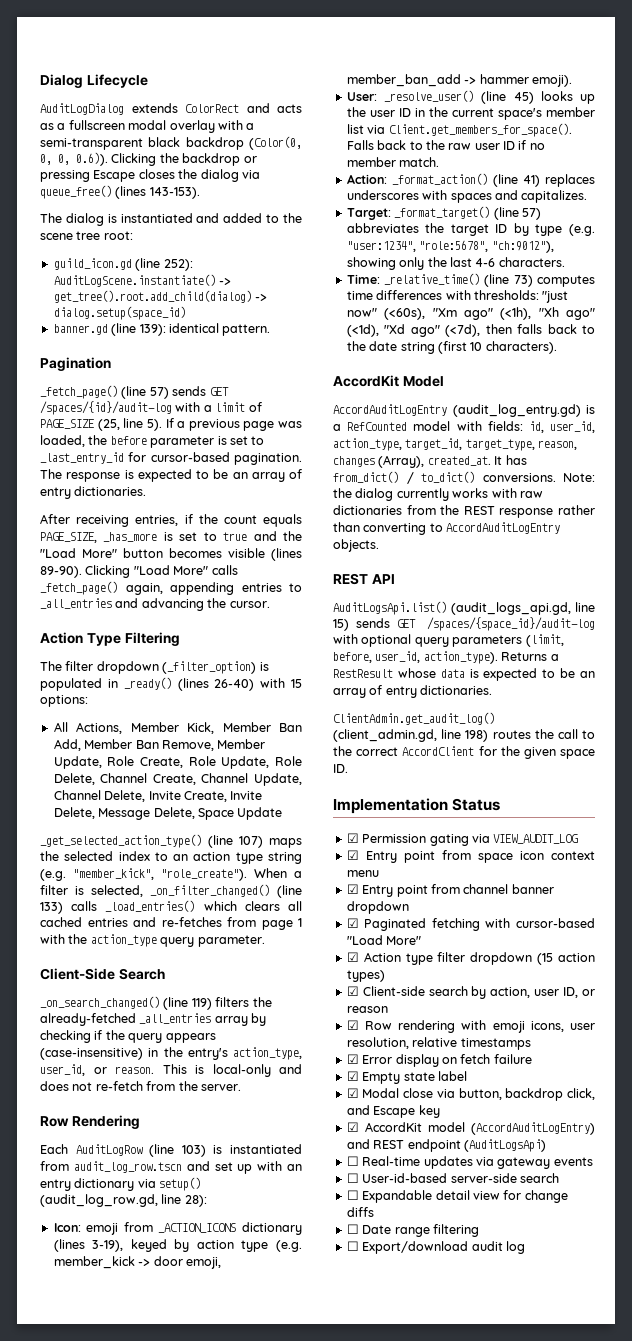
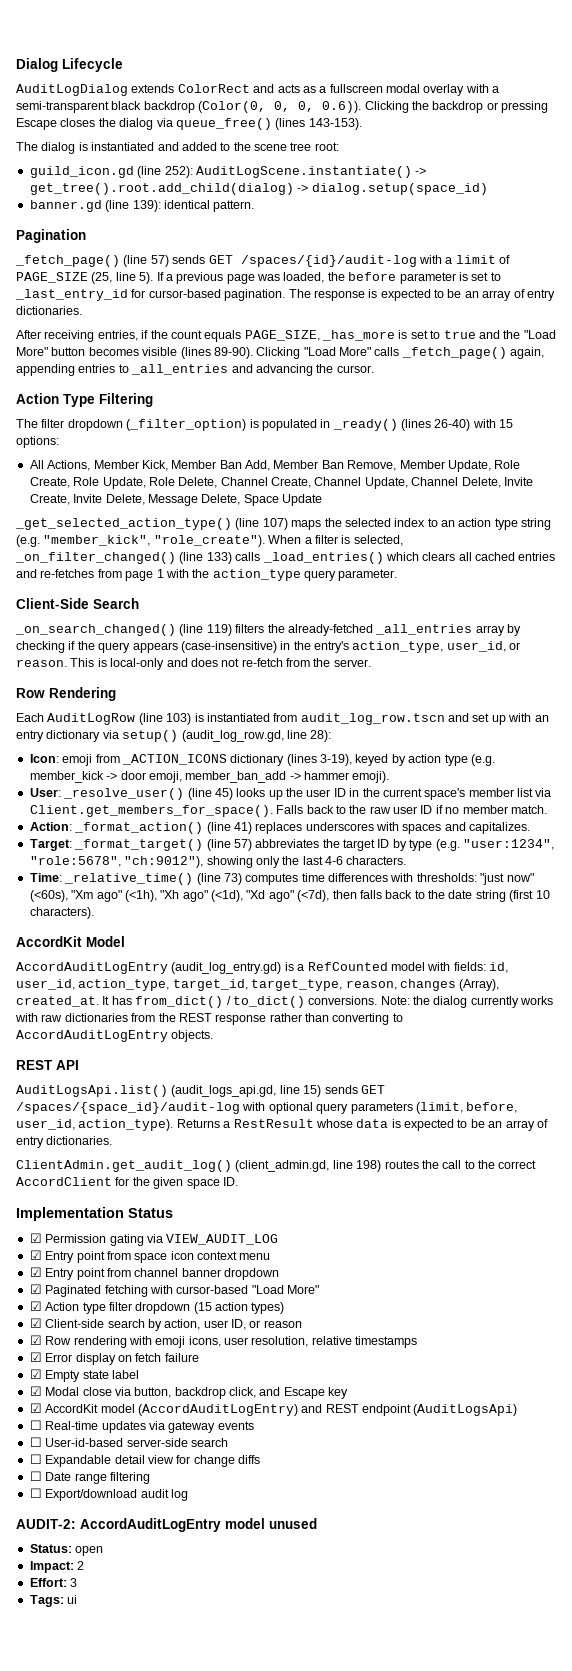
+ AUDIT-2: AccordAuditLogEntry model unused
+ Status: open
+ Impact: 2
+ Effort: 3
+ Tags: ui

